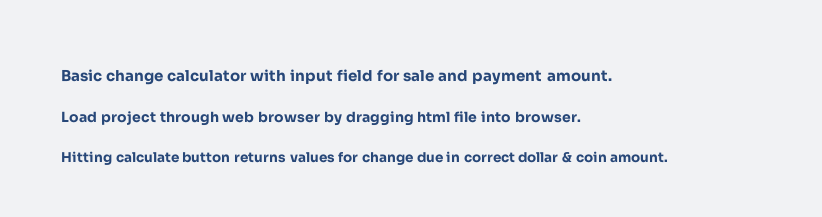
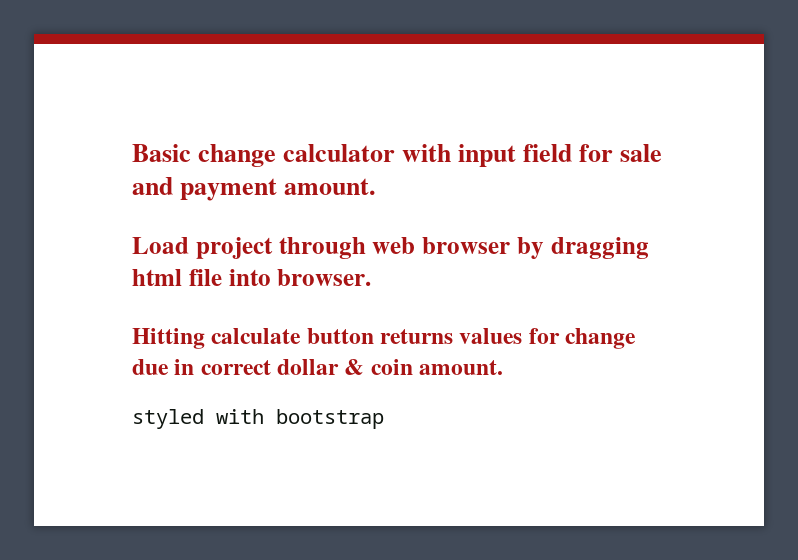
+ styled with bootstrap

